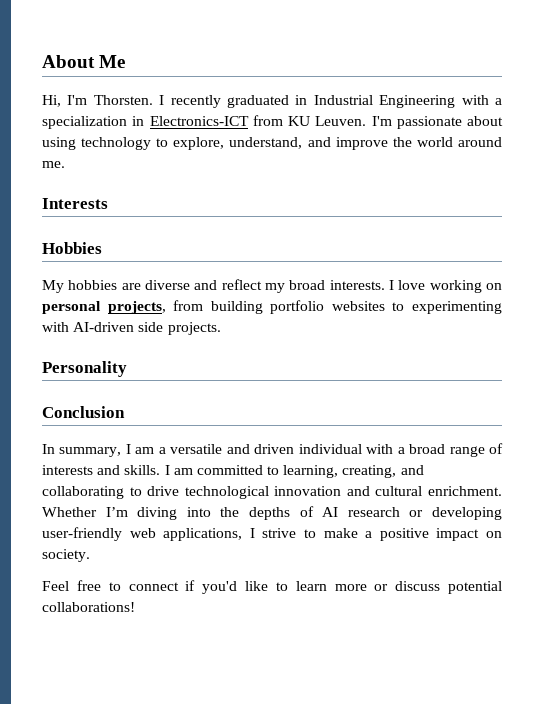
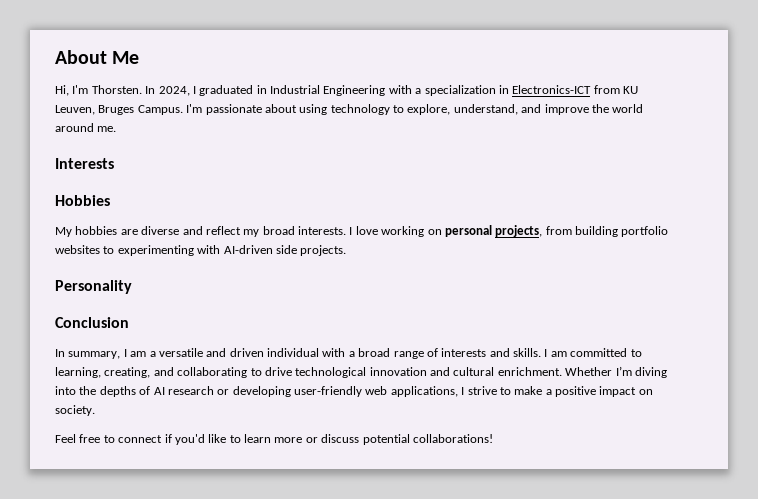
- I recently graduated in Industrial Engineering with a specialization in Electronics-ICT from KU Leuven.
+ In 2024, I graduated in Industrial Engineering with a specialization in Electronics-ICT from KU Leuven, Bruges Campus.

